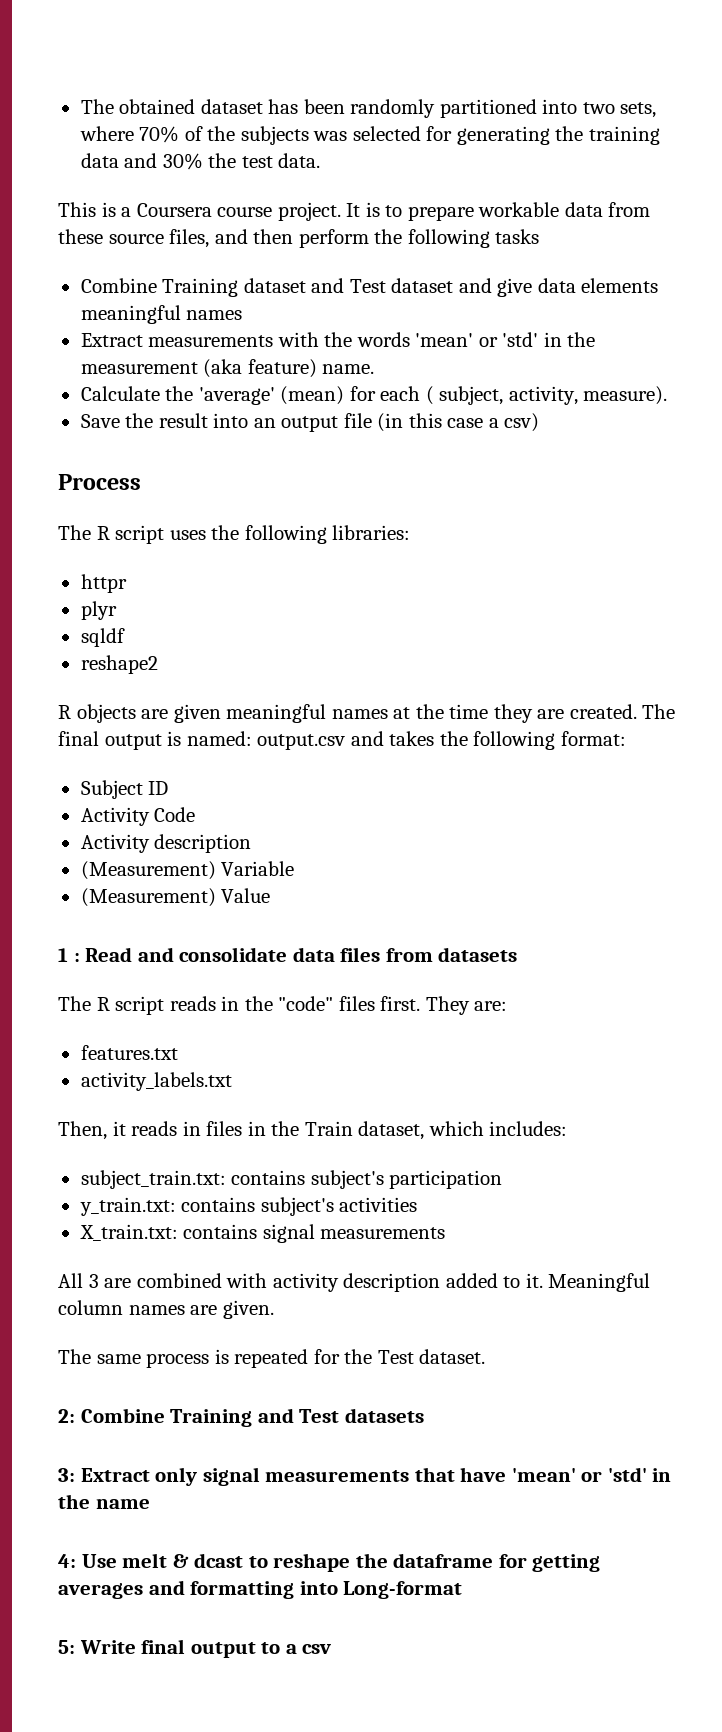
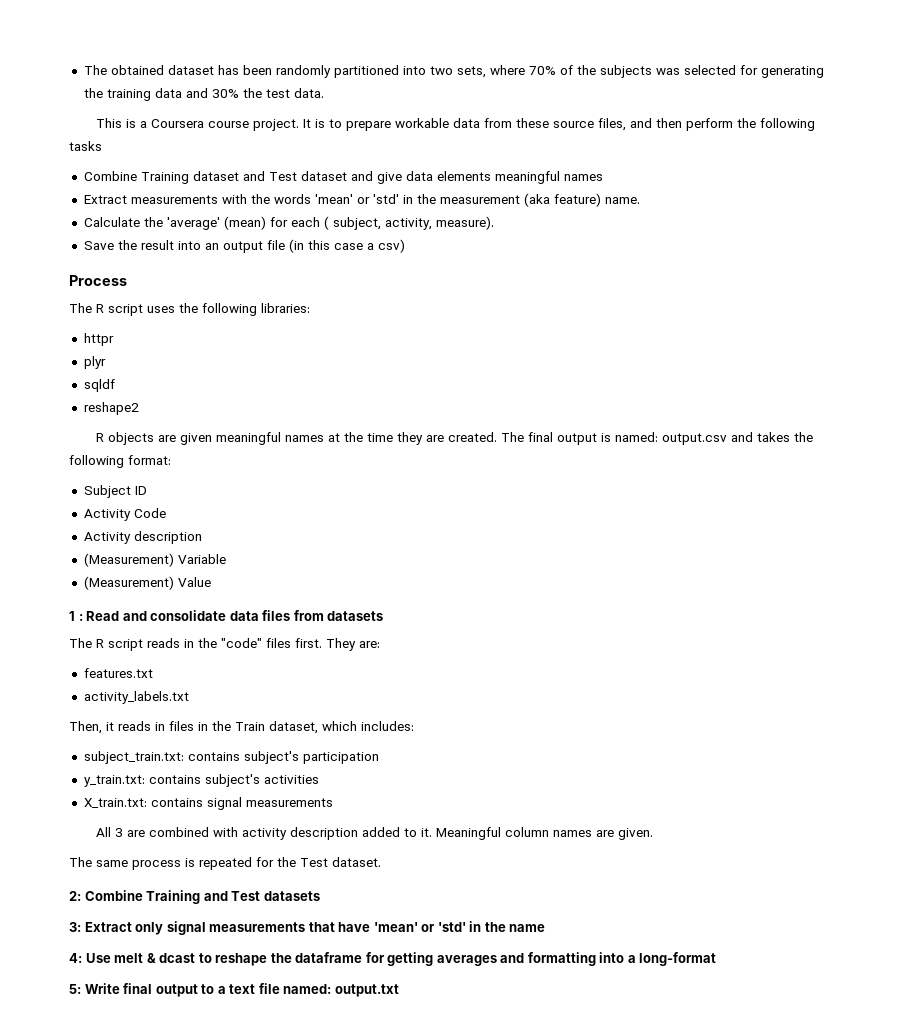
- 4: Use melt & dcast to reshape the dataframe for getting averages and formatting into Long-format
+ 4: Use melt & dcast to reshape the dataframe for getting averages and formatting into a long-format
- 5: Write final output to a csv
+ 5: Write final output to a text file named: output.txt

